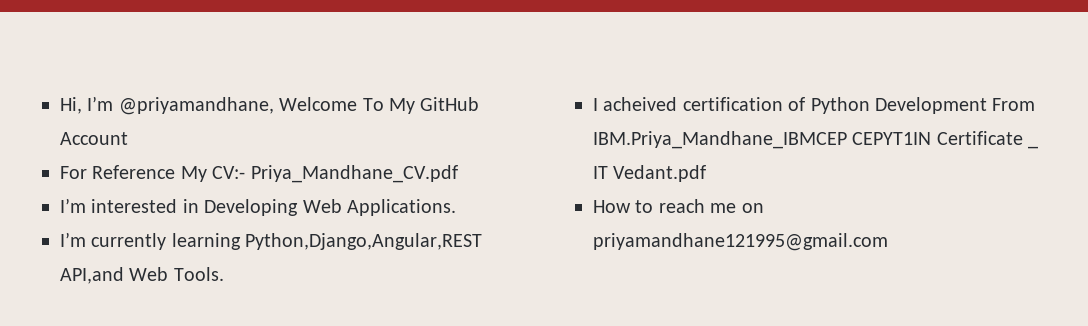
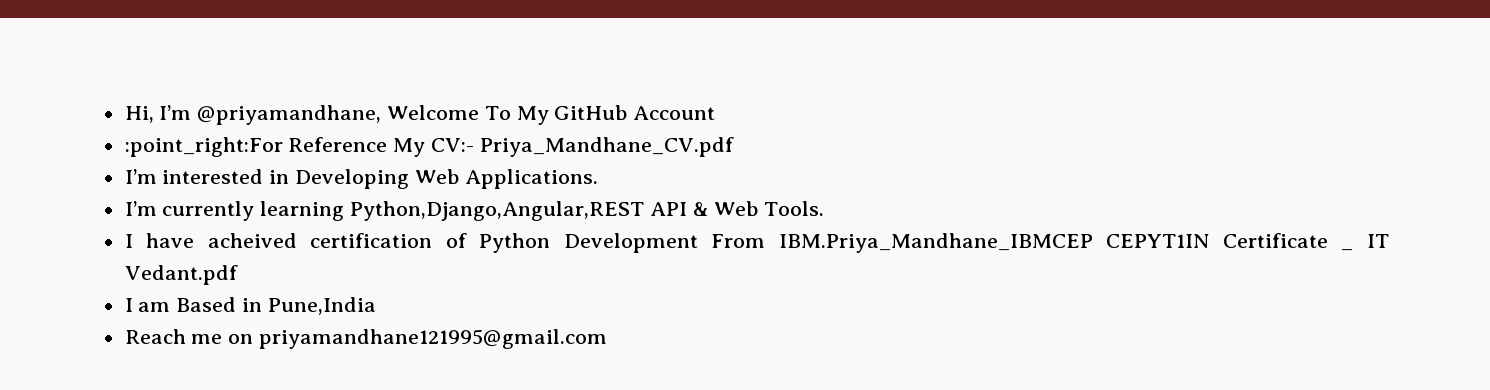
- For Reference My CV:- Priya_Mandhane_CV.pdf
+ :point_right:For Reference My CV:- Priya_Mandhane_CV.pdf
- I’m currently learning Python,Django,Angular,REST API,and Web Tools.
+ I’m currently learning Python,Django,Angular,REST API & Web Tools.
- I acheived certification of Python Development From IBM.Priya_Mandhane_IBMCEP CEPYT1IN Certificate _ IT Vedant.pdf
+ I have acheived certification of Python Development From IBM.Priya_Mandhane_IBMCEP CEPYT1IN Certificate _ IT Vedant.pdf
- How to reach me on priyamandhane121995@gmail.com
+ I am Based in Pune,India
+ Reach me on priyamandhane121995@gmail.com

